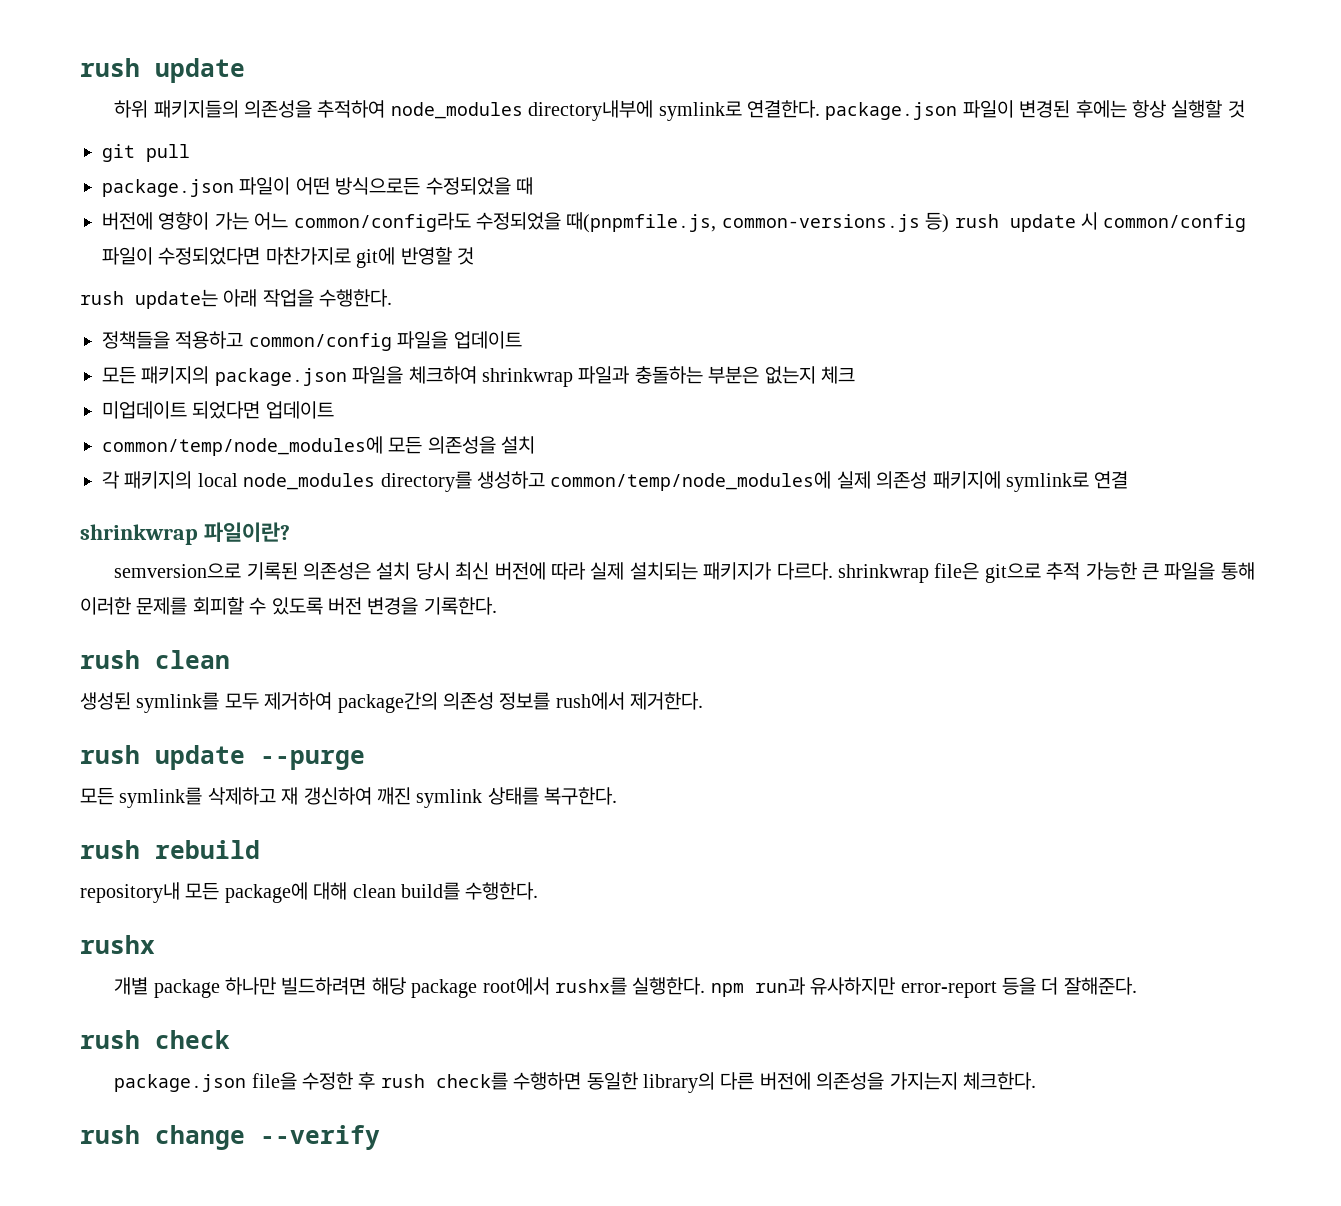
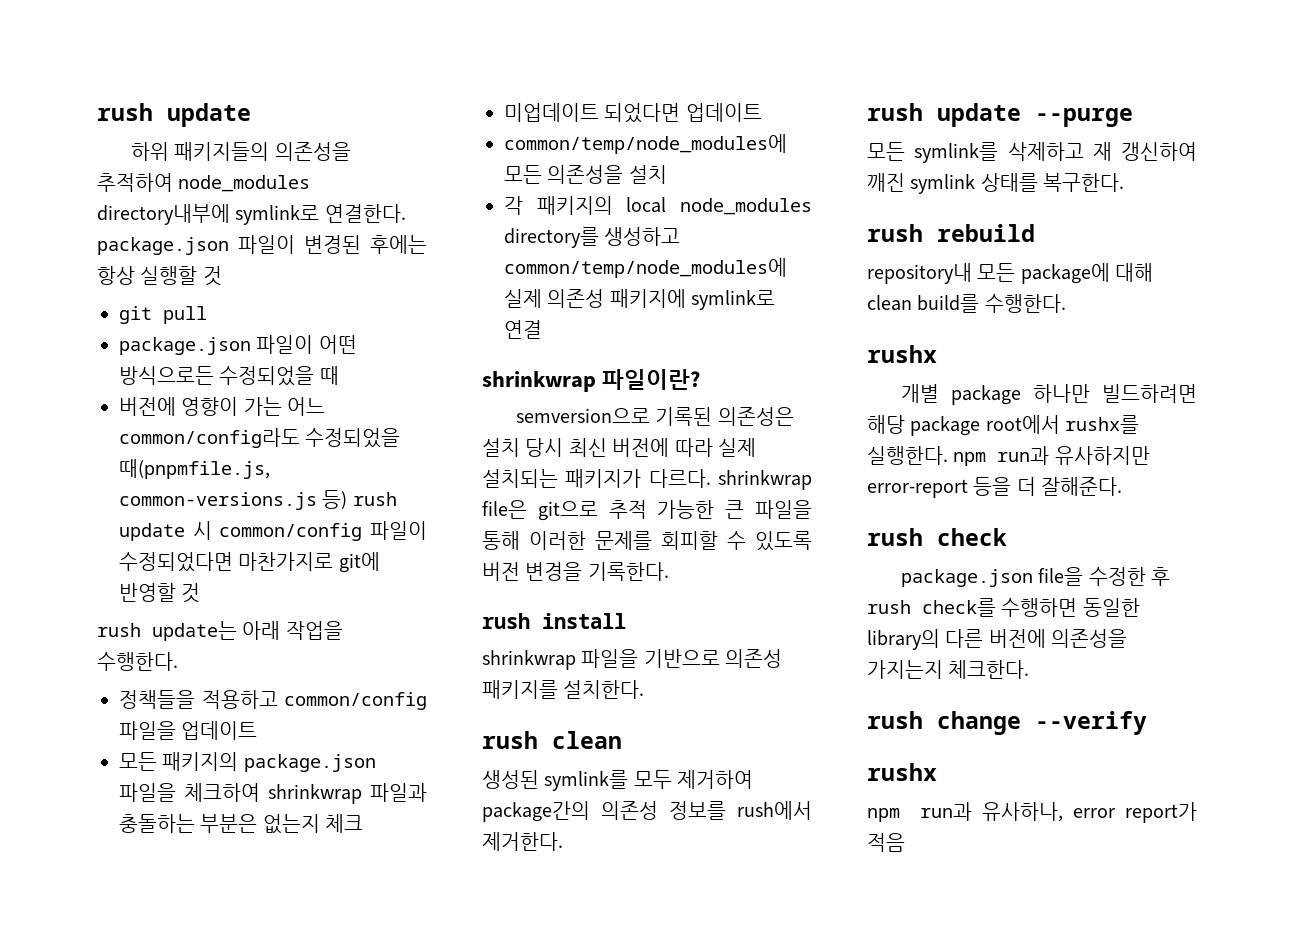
+ rush install
+ shrinkwrap 파일을 기반으로 의존성 패키지를 설치한다.
  rush change --verify
+ rushx
+ npm run과 유사하나, error report가 적음

